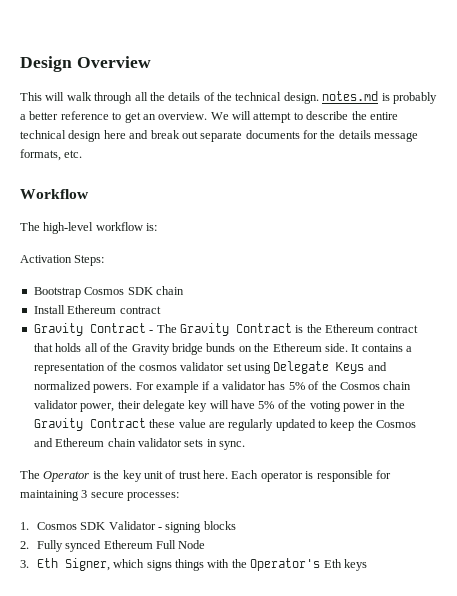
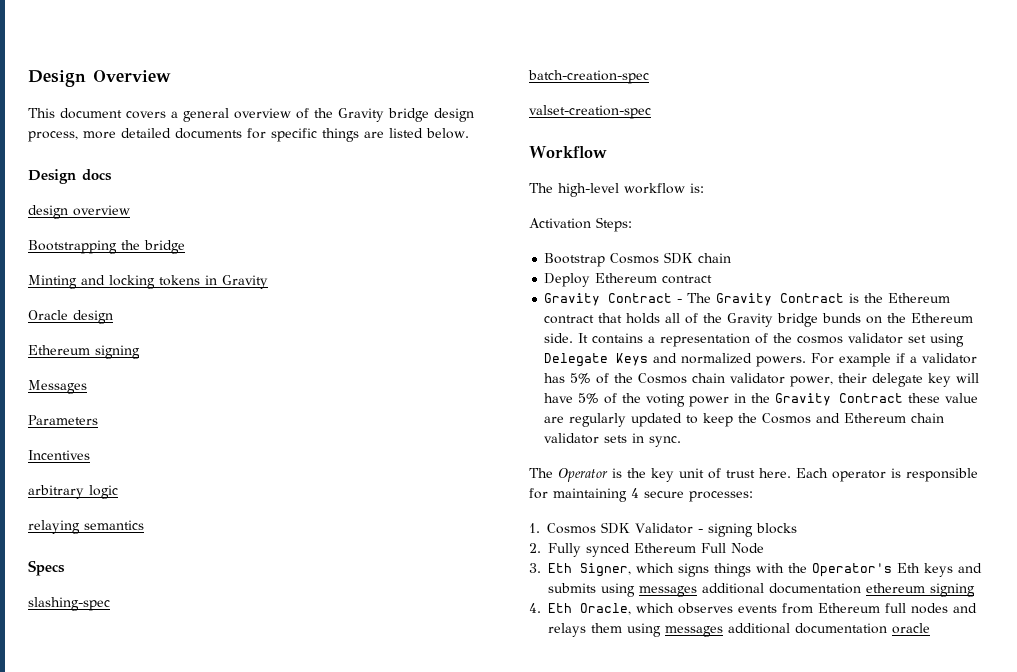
- This will walk through all the details of the technical design. notes.md is probably a better reference to get an overview. We will attempt to describe the entire technical design here and break out separate documents for the details message formats, etc.
+ This document covers a general overview of the Gravity bridge design process, more detailed documents for specific things are listed below.
+ Design docs
+ design overview
+ Bootstrapping the bridge
+ Minting and locking tokens in Gravity
+ Oracle design
+ Ethereum signing
+ Messages
+ Parameters
+ Incentives
+ arbitrary logic
+ relaying semantics
+ Specs
+ slashing-spec
+ batch-creation-spec
+ valset-creation-spec
- Install Ethereum contract
+ Deploy Ethereum contract
- Each operator is responsible for maintaining 3 secure processes:
+ Each operator is responsible for maintaining 4 secure processes:
- 3. Eth Signer, which signs things with the Operator's Eth keys
+ 3. Eth Signer, which signs things with the Operator's Eth keys and submits using messages additional documentation ethereum signing
+ 4. Eth Oracle, which observes events from Ethereum full nodes and relays them using messages additional documentation oracle

